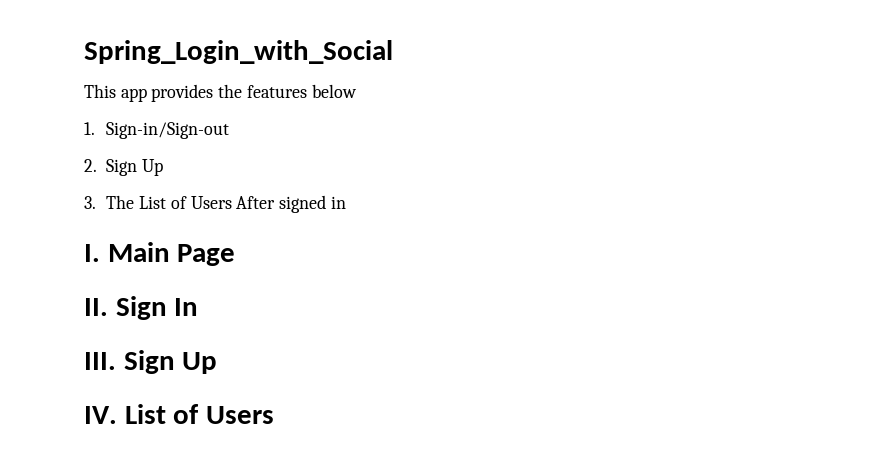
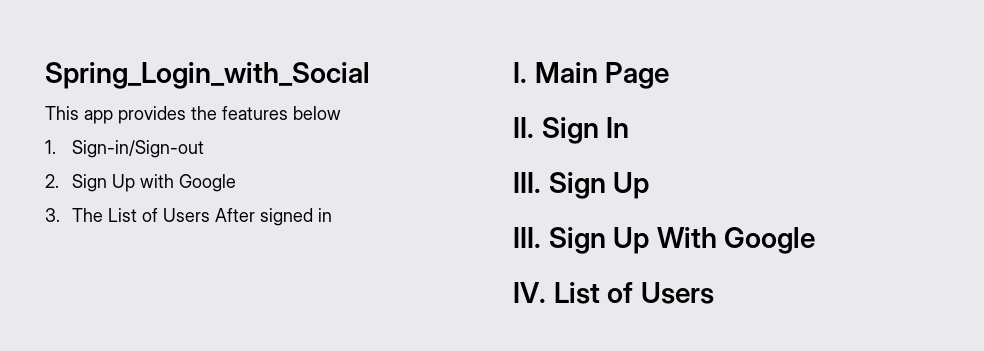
- 2. Sign Up
+ 2. Sign Up with Google
+ III. Sign Up With Google

